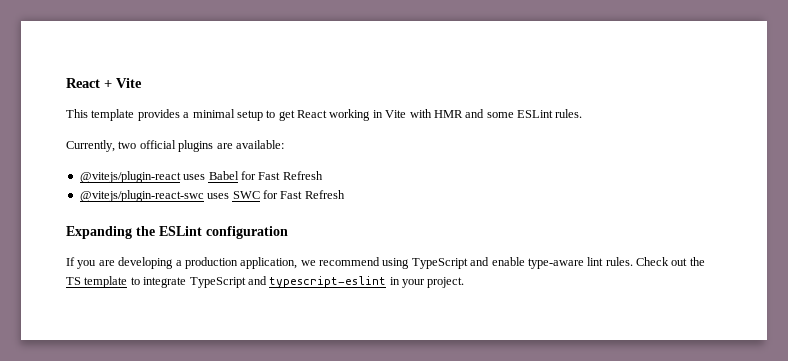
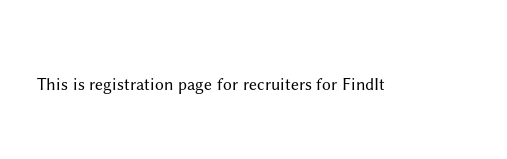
- React + Vite
- This template provides a minimal setup to get React working in Vite with HMR and some ESLint rules.
- Currently, two official plugins are available:
- @vitejs/plugin-react uses Babel for Fast Refresh
- @vitejs/plugin-react-swc uses SWC for Fast Refresh
- Expanding the ESLint configuration
- If you are developing a production application, we recommend using TypeScript and enable type-aware lint rules. Check out the TS template to integrate TypeScript and typescript-eslint in your project.
+ This is registration page for recruiters for FindIt

